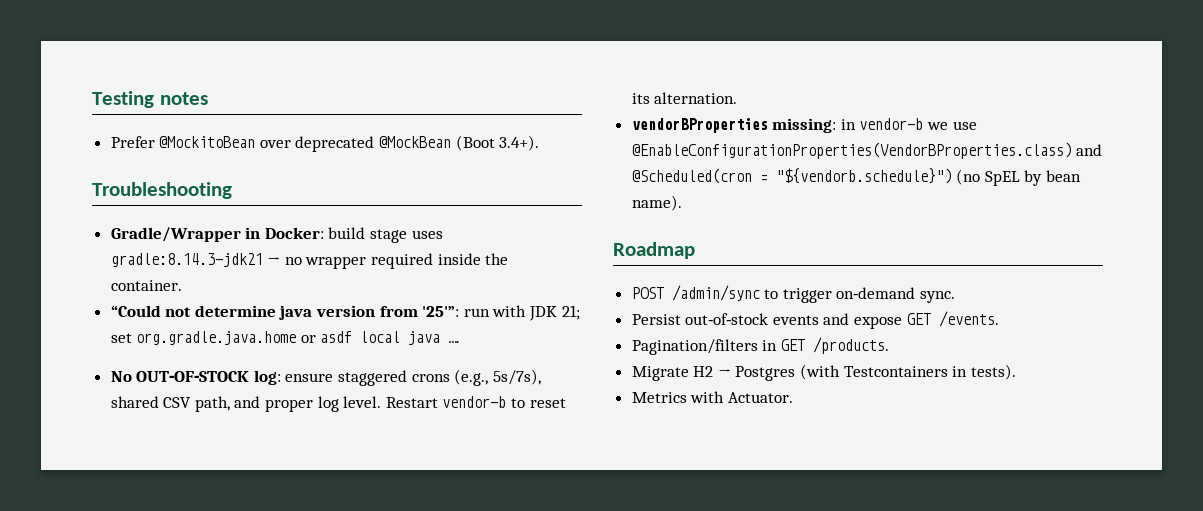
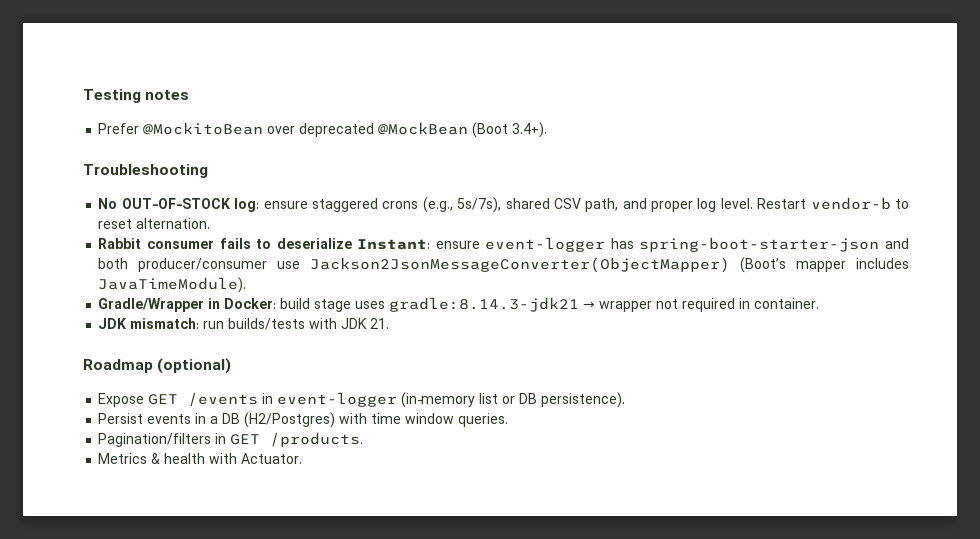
- Gradle/Wrapper in Docker: build stage uses gradle:8.14.3-jdk21 → no wrapper required inside the container.
- “Could not determine java version from '25'”: run with JDK 21; set org.gradle.java.home or asdf local java ….
- Restart vendor-b to reset its alternation.
+ Restart vendor-b to reset alternation.
- vendorBProperties missing: in vendor-b we use @EnableConfigurationProperties(VendorBProperties.class) and @Scheduled(cron = "${vendorb.schedule}") (no SpEL by bean name).
- Roadmap
- POST /admin/sync to trigger on‑demand sync.
- Persist out‑of‑stock events and expose GET /events.
+ Rabbit consumer fails to deserialize Instant: ensure event-logger has spring-boot-starter-json and both producer/consumer use Jackson2JsonMessageConverter(ObjectMapper) (Boot’s mapper includes JavaTimeModule).
+ Gradle/Wrapper in Docker: build stage uses gradle:8.14.3-jdk21 → wrapper not required in container.
+ JDK mismatch: run builds/tests with JDK 21.
+ Roadmap (optional)
+ Expose GET /events in event-logger (in‑memory list or DB persistence).
+ Persist events in a DB (H2/Postgres) with time window queries.
  Pagination/filters in GET /products.
- Migrate H2 → Postgres (with Testcontainers in tests).
- Metrics with Actuator.
+ Metrics & health with Actuator.

